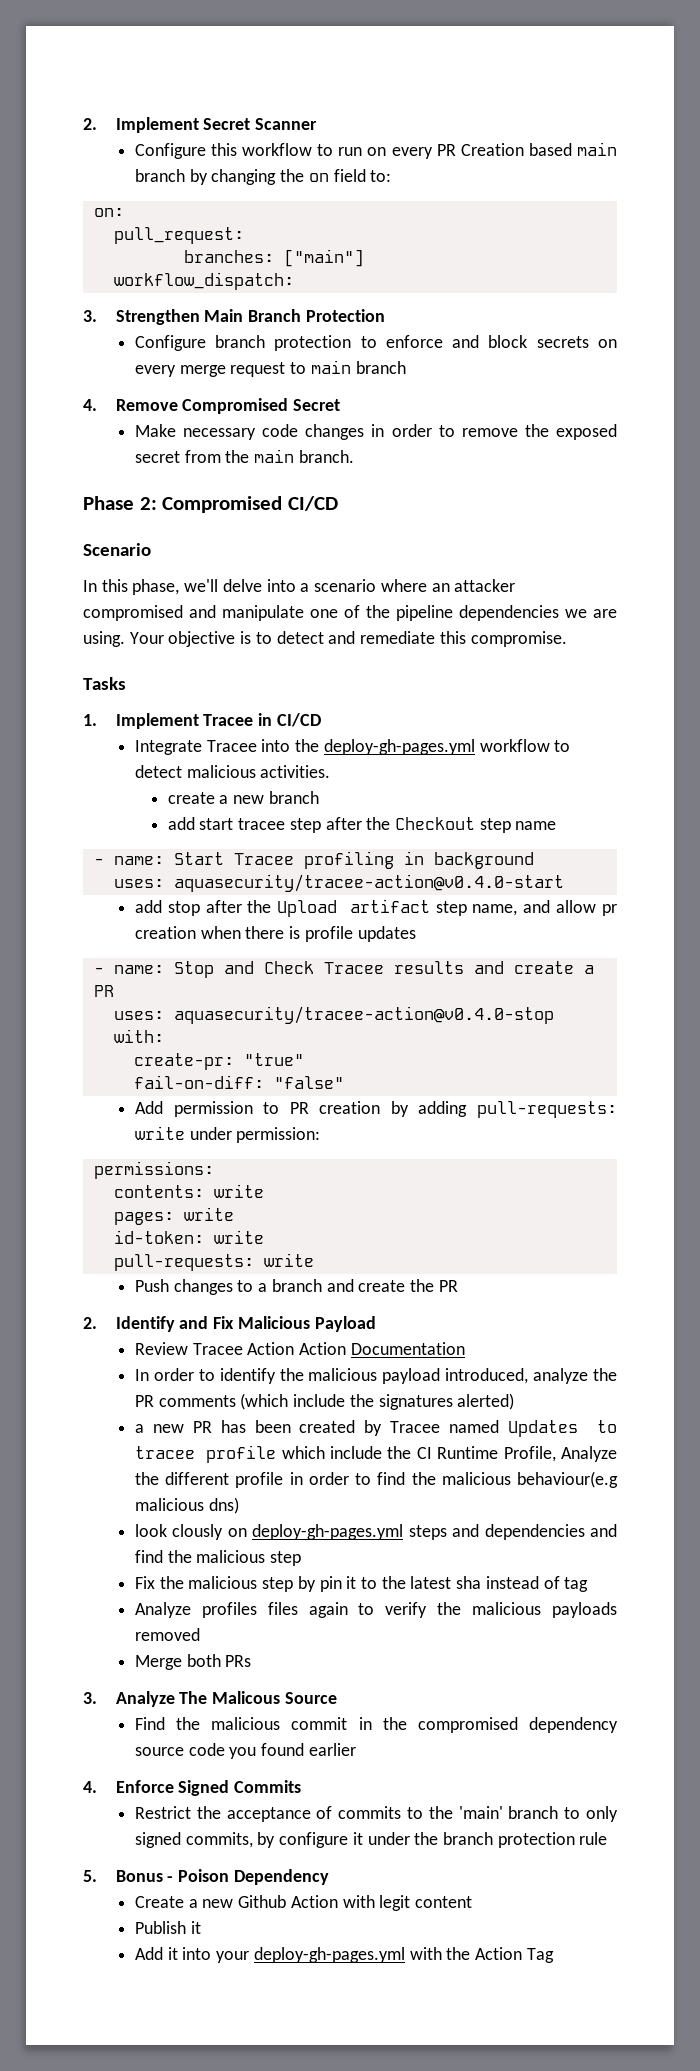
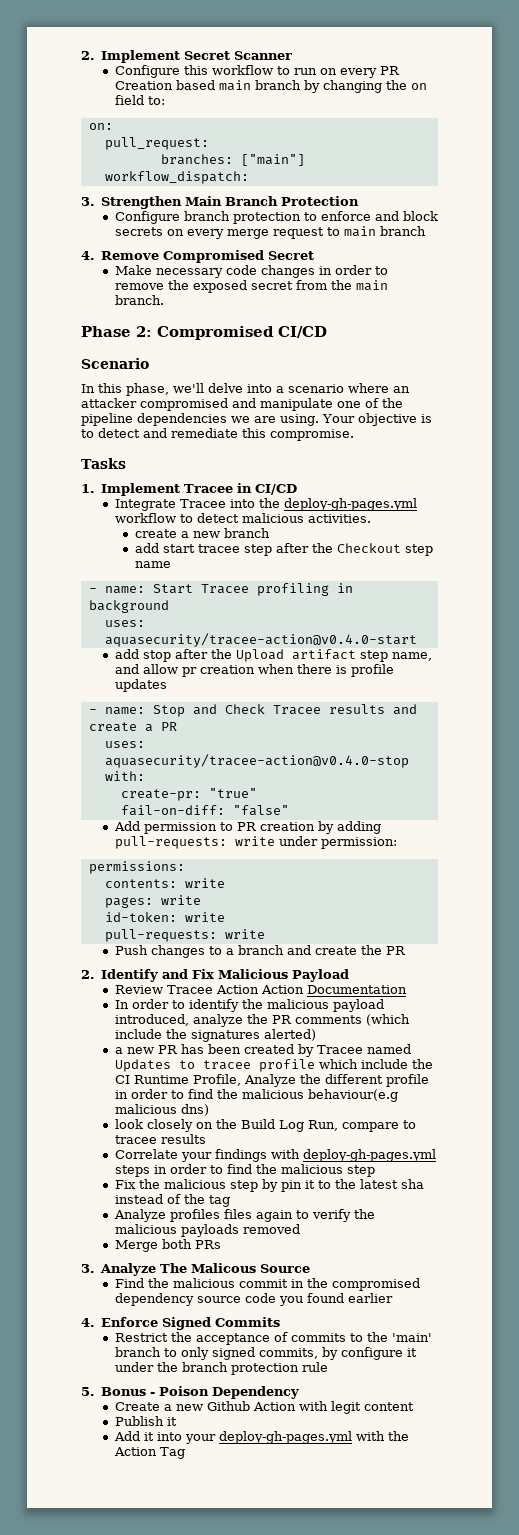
- look clously on deploy-gh-pages.yml steps and dependencies and find the malicious step
+ look closely on the Build Log Run, compare to tracee results
+ Correlate your findings with deploy-gh-pages.yml steps in order to find the malicious step
- Fix the malicious step by pin it to the latest sha instead of tag
+ Fix the malicious step by pin it to the latest sha instead of the tag

